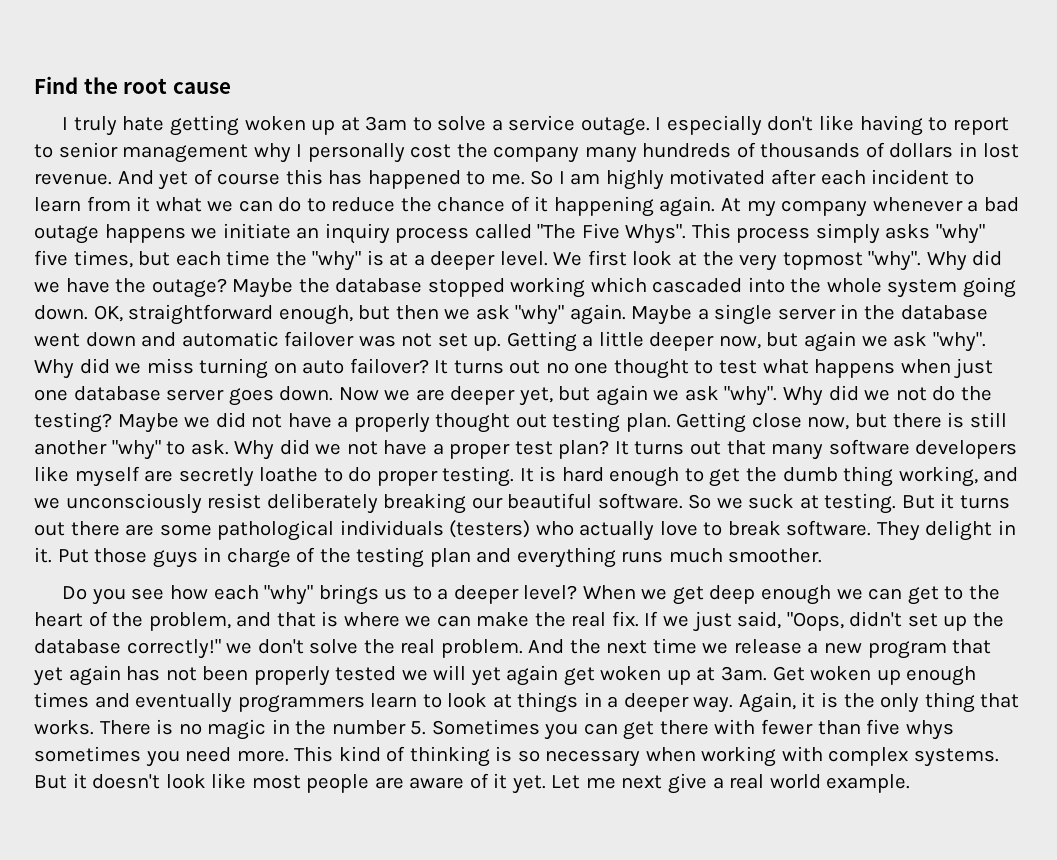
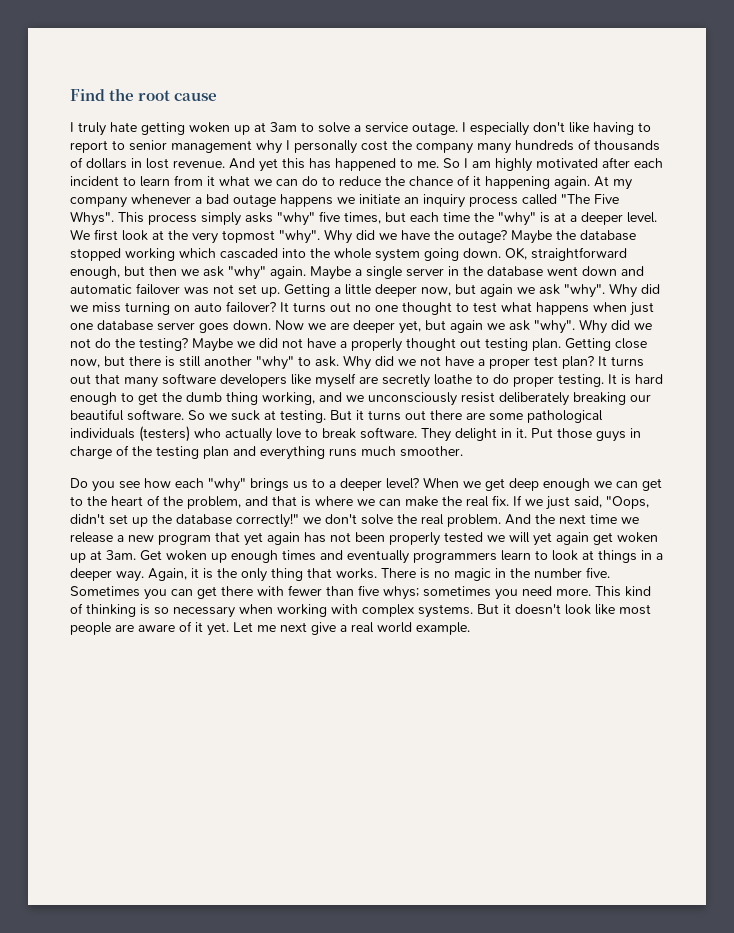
- And yet of course this has happened to me.
+ And yet this has happened to me.
- There is no magic in the number 5. Sometimes you can get there with fewer than five whys sometimes you need more.
+ There is no magic in the number five. Sometimes you can get there with fewer than five whys; sometimes you need more.

